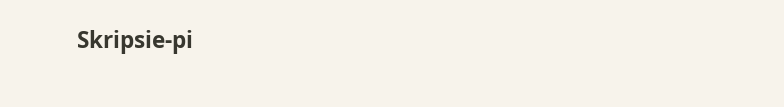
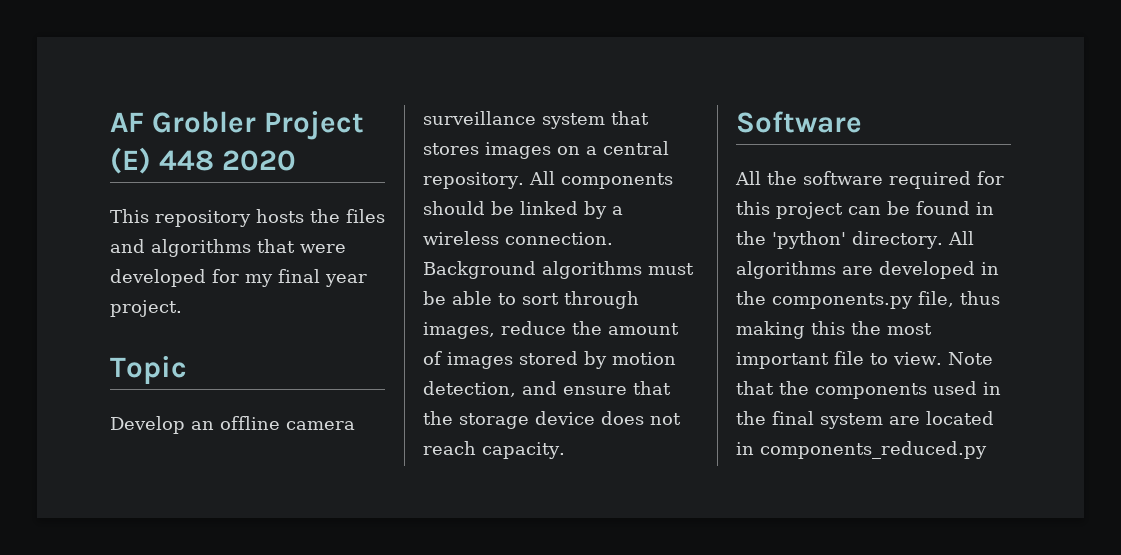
- Skripsie-pi
+ AF Grobler Project (E) 448 2020
+ This repository hosts the files and algorithms that were developed for my final year project.
+ Topic
+ Develop an offline camera surveillance system that stores images on a central repository. All components should be linked by a wireless connection. Background algorithms must be able to sort through images, reduce the amount of images stored by motion detection, and ensure that the storage device does not reach capacity.
+ Software
+ All the software required for this project can be found in the 'python' directory. All algorithms are developed in the components.py file, thus making this the most important file to view. Note that the components used in the final system are located in components_reduced.py

